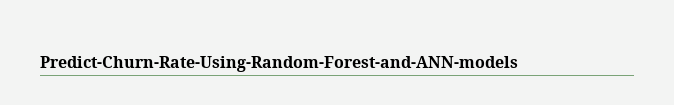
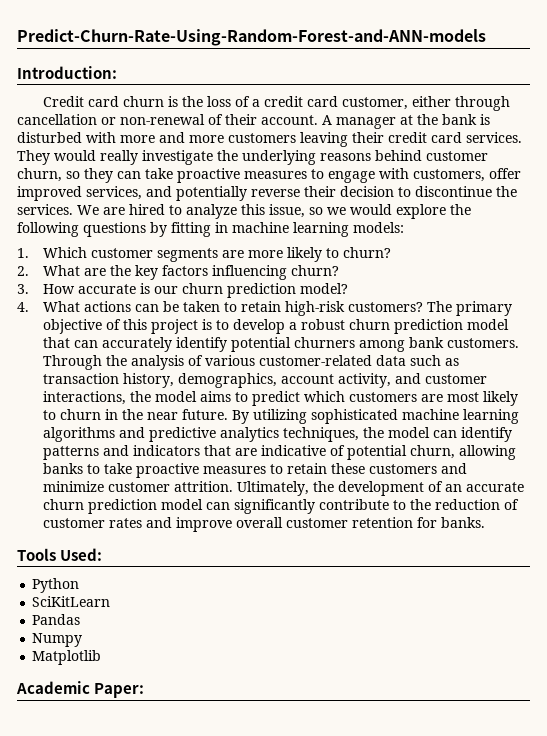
+ Introduction:
+ Credit card churn is the loss of a credit card customer, either through cancellation or non-renewal of their account. A manager at the bank is disturbed with more and more customers leaving their credit card services. They would really investigate the underlying reasons behind customer churn, so they can take proactive measures to engage with customers, offer improved services, and potentially reverse their decision to discontinue the services. We are hired to analyze this issue, so we would explore the following questions by fitting in machine learning models:
+ 1. Which customer segments are more likely to churn?
+ 2. What are the key factors influencing churn?
+ 3. How accurate is our churn prediction model?
+ 4. What actions can be taken to retain high-risk customers? The primary objective of this project is to develop a robust churn prediction model that can accurately identify potential churners among bank customers. Through the analysis of various customer-related data such as transaction history, demographics, account activity, and customer interactions, the model aims to predict which customers are most likely to churn in the near future. By utilizing sophisticated machine learning algorithms and predictive analytics techniques, the model can identify patterns and indicators that are indicative of potential churn, allowing banks to take proactive measures to retain these customers and minimize customer attrition. Ultimately, the development of an accurate churn prediction model can significantly contribute to the reduction of customer rates and improve overall customer retention for banks.
+ Tools Used:
+ Python
+ SciKitLearn
+ Pandas
+ Numpy
+ Matplotlib
+ Academic Paper:

